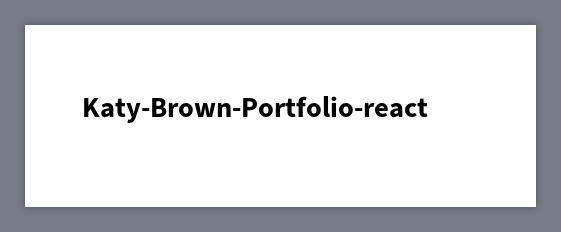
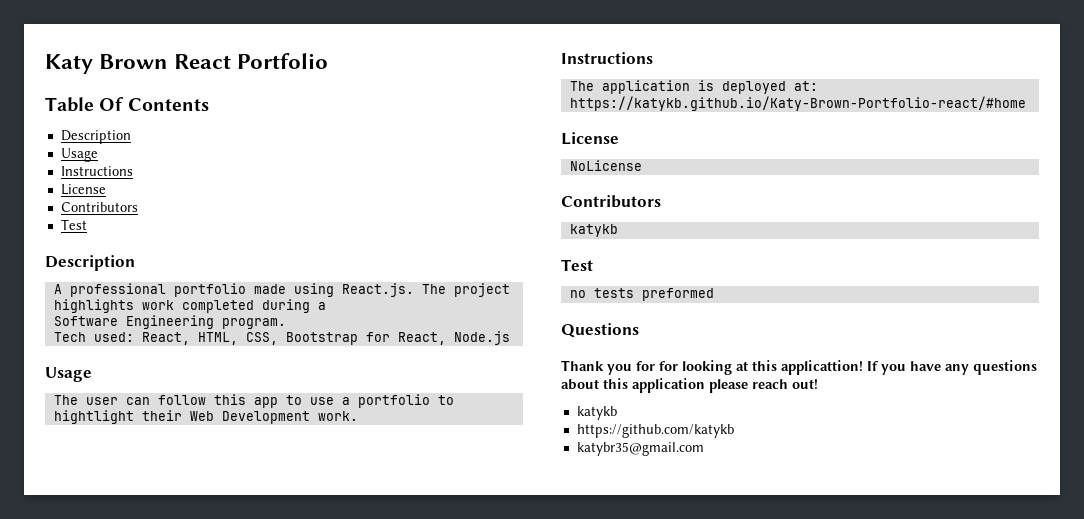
- Katy-Brown-Portfolio-react
+ Katy Brown React Portfolio
+ Table Of Contents
+ Description
+ Usage
+ Instructions
+ License
+ Contributors
+ Test
+ Description
+ A professional portfolio made using React.js. The project highlights work completed during a
+ Software Engineering program.
+ Tech used: React, HTML, CSS, Bootstrap for React, Node.js
+ Usage
+ The user can follow this app to use a portfolio to hightlight their Web Development work.
+ Instructions
+ The application is deployed at: https://katykb.github.io/Katy-Brown-Portfolio-react/#home
+ License
+ NoLicense
+ Contributors
+ katykb
+ Test
+ no tests preformed
+ Questions
+ Thank you for for looking at this applicattion! If you have any questions about this application please reach out!
+ katykb
+ https://github.com/katykb
+ katybr35@gmail.com

